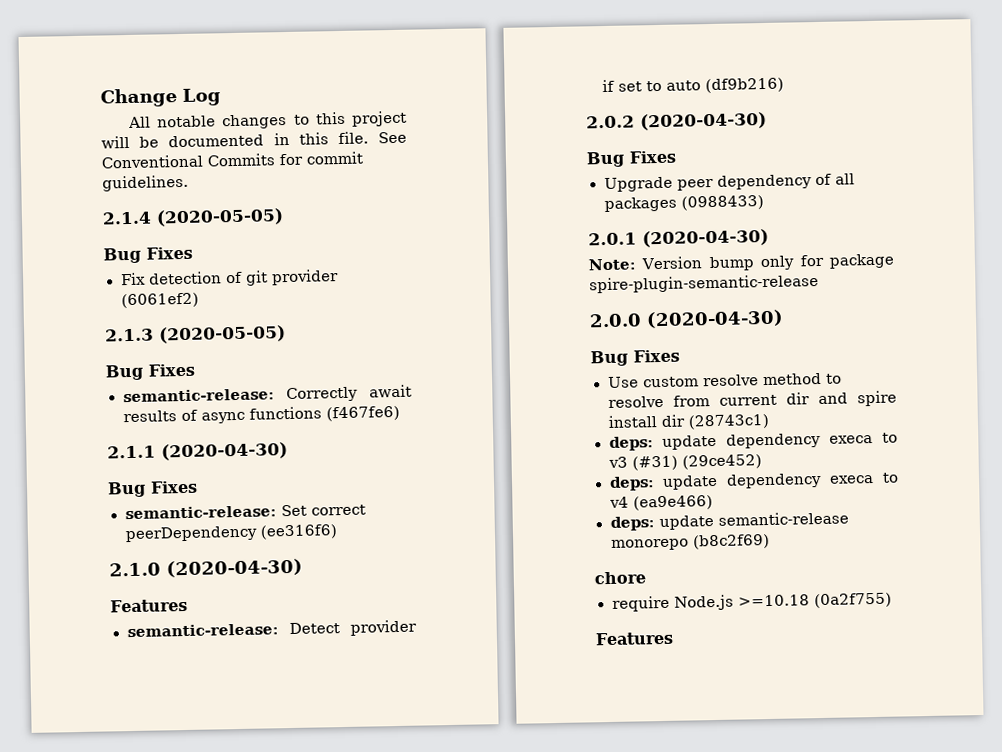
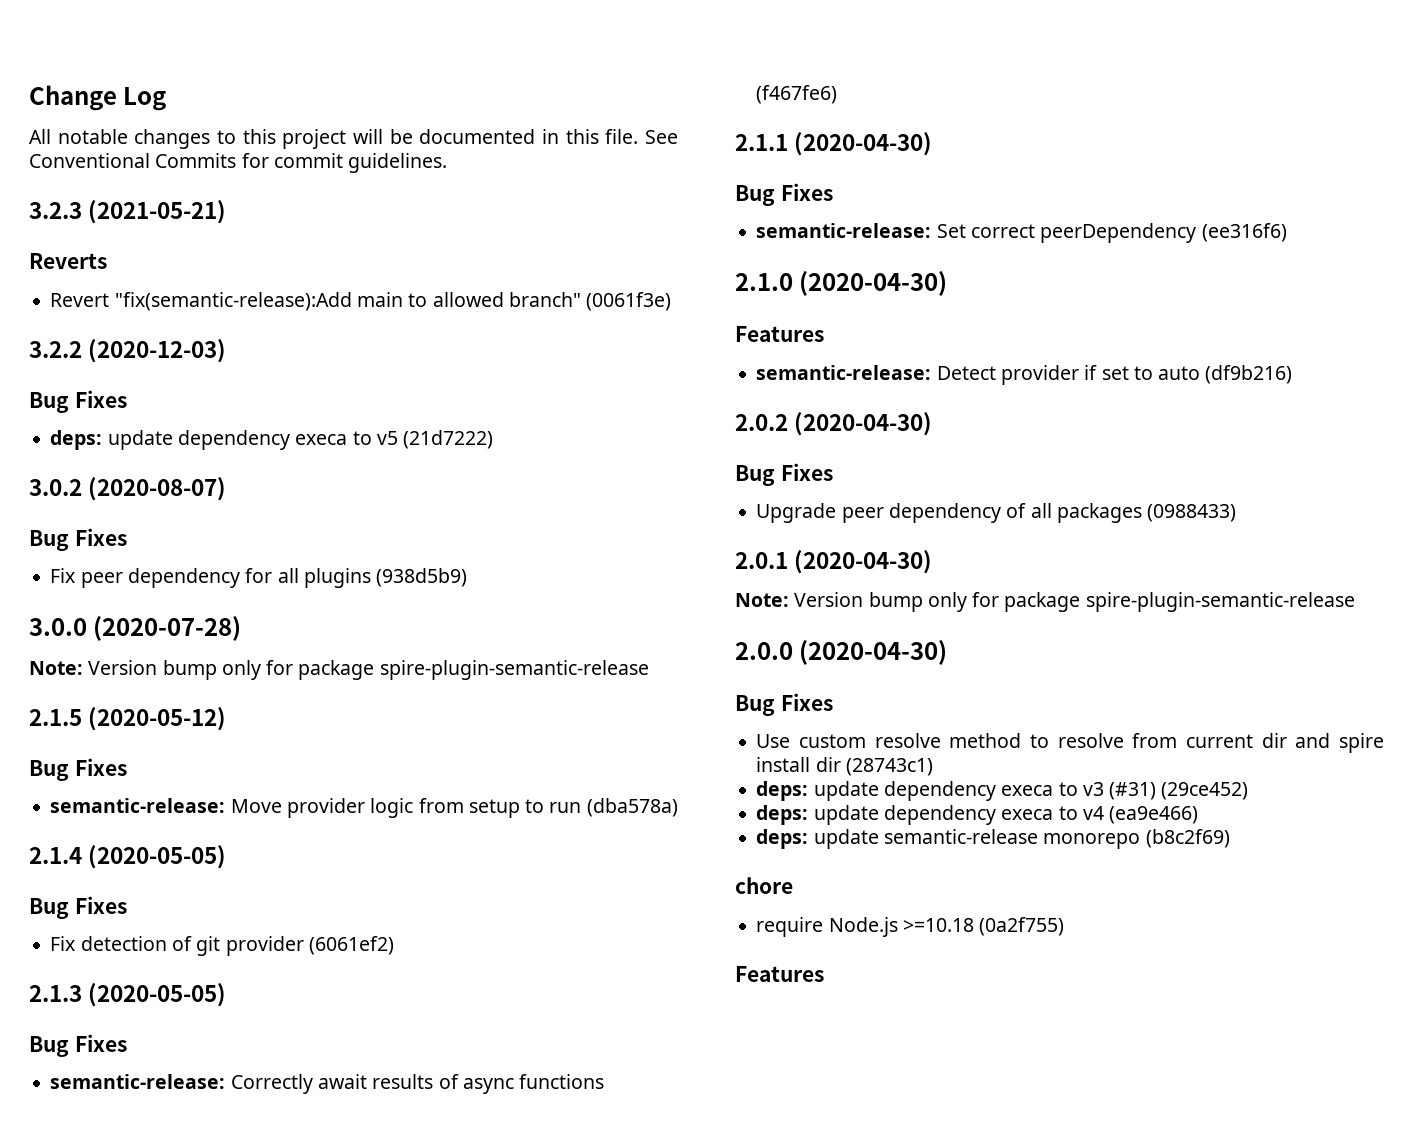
+ 3.2.3 (2021-05-21)
+ Reverts
+ Revert "fix(semantic-release):Add main to allowed branch" (0061f3e)
+ 3.2.2 (2020-12-03)
+ Bug Fixes
+ deps: update dependency execa to v5 (21d7222)
+ 3.0.2 (2020-08-07)
+ Bug Fixes
+ Fix peer dependency for all plugins (938d5b9)
+ 3.0.0 (2020-07-28)
+ Note: Version bump only for package spire-plugin-semantic-release
+ 2.1.5 (2020-05-12)
+ Bug Fixes
+ semantic-release: Move provider logic from setup to run (dba578a)

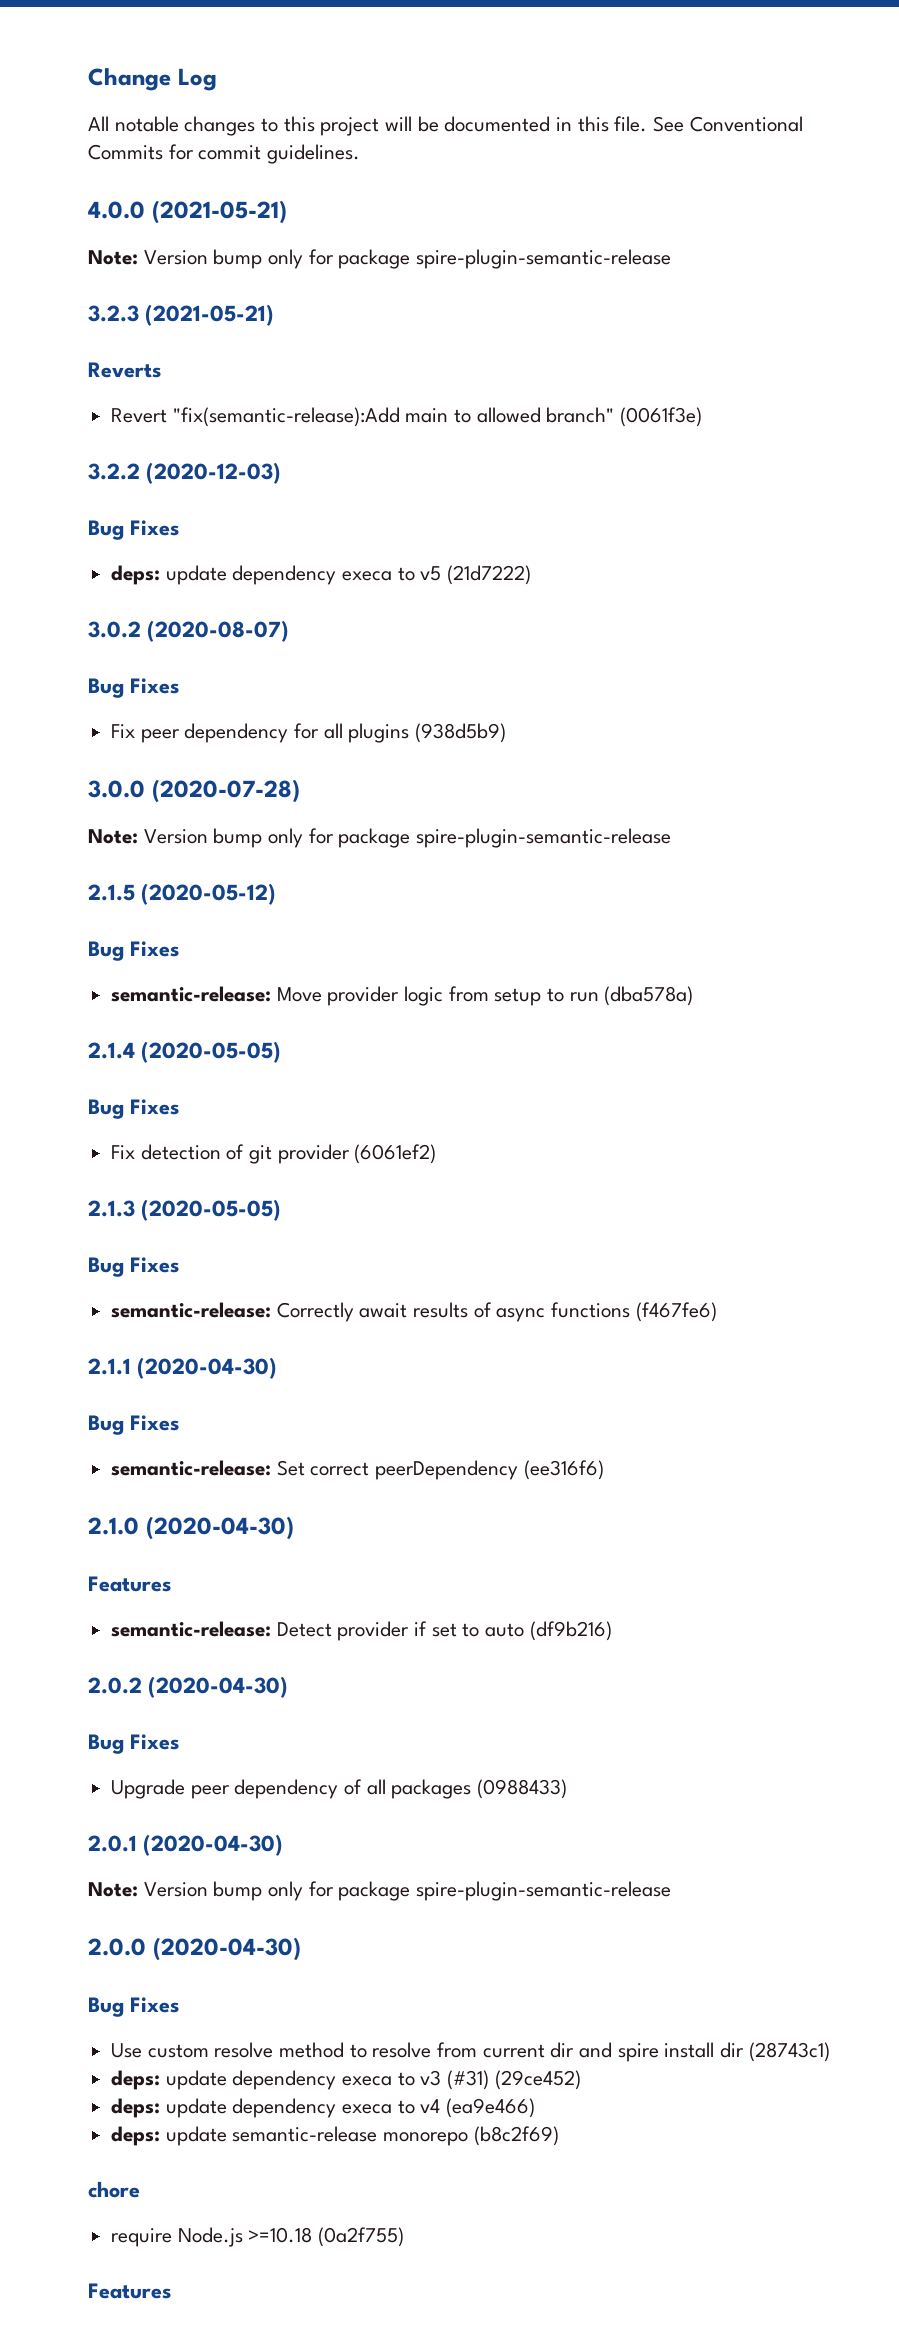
+ 4.0.0 (2021-05-21)
+ Note: Version bump only for package spire-plugin-semantic-release

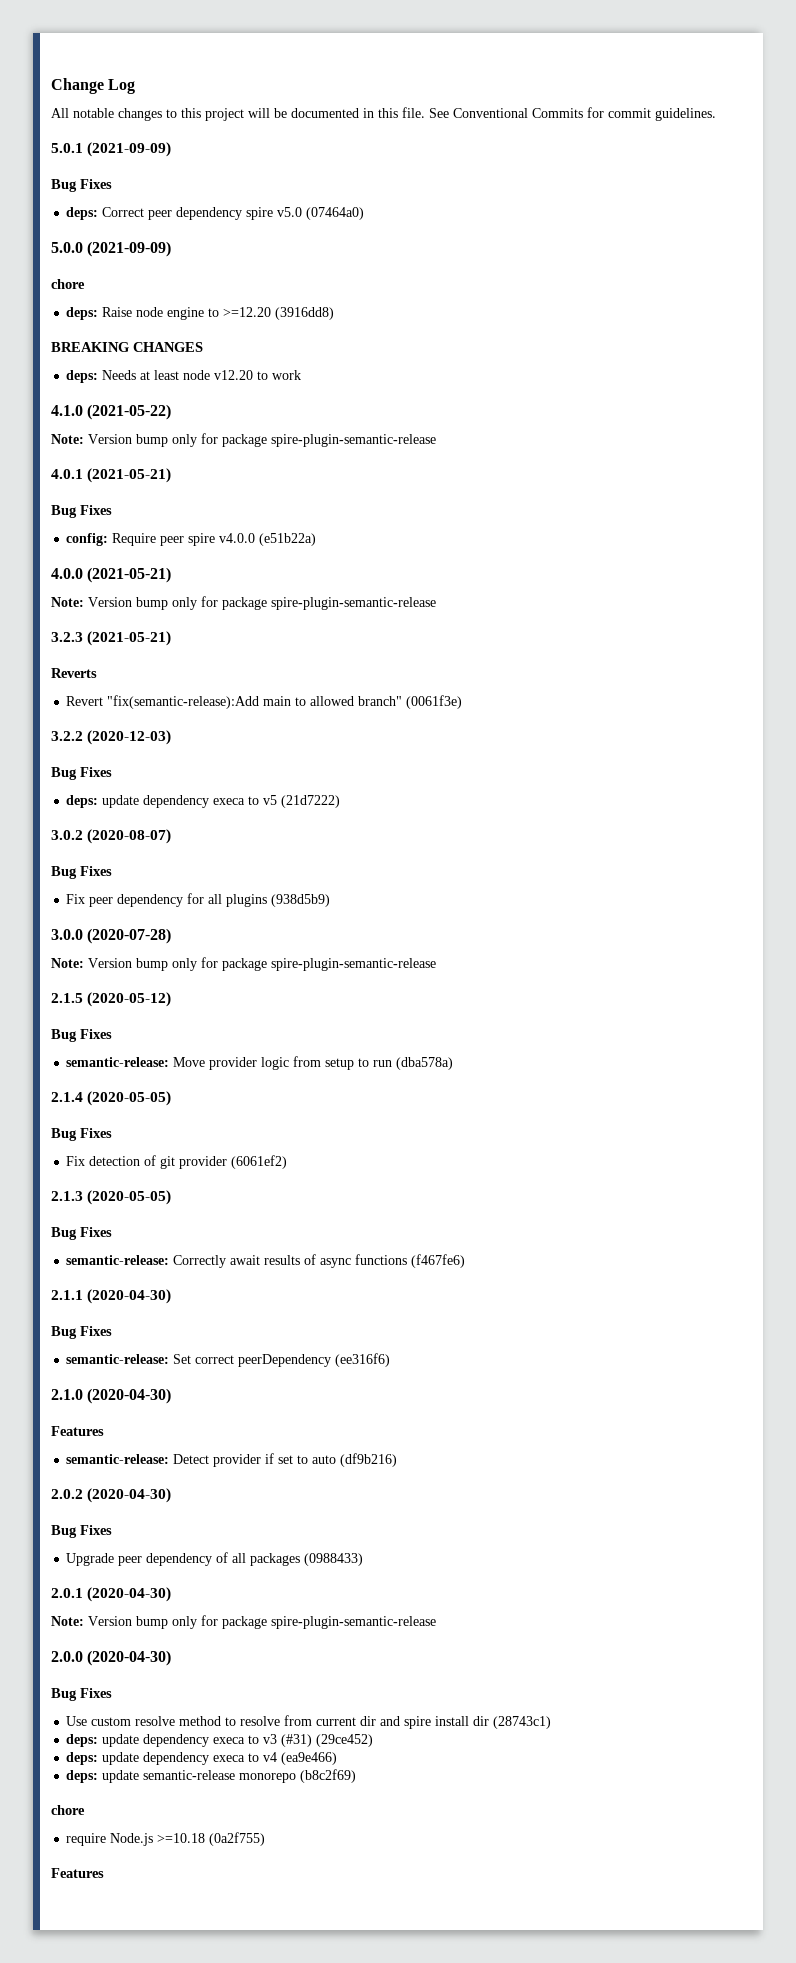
+ 5.0.1 (2021-09-09)
+ Bug Fixes
+ deps: Correct peer dependency spire v5.0 (07464a0)
+ 5.0.0 (2021-09-09)
+ chore
+ deps: Raise node engine to >=12.20 (3916dd8)
+ BREAKING CHANGES
+ deps: Needs at least node v12.20 to work
+ 4.1.0 (2021-05-22)
+ Note: Version bump only for package spire-plugin-semantic-release
+ 4.0.1 (2021-05-21)
+ Bug Fixes
+ config: Require peer spire v4.0.0 (e51b22a)

